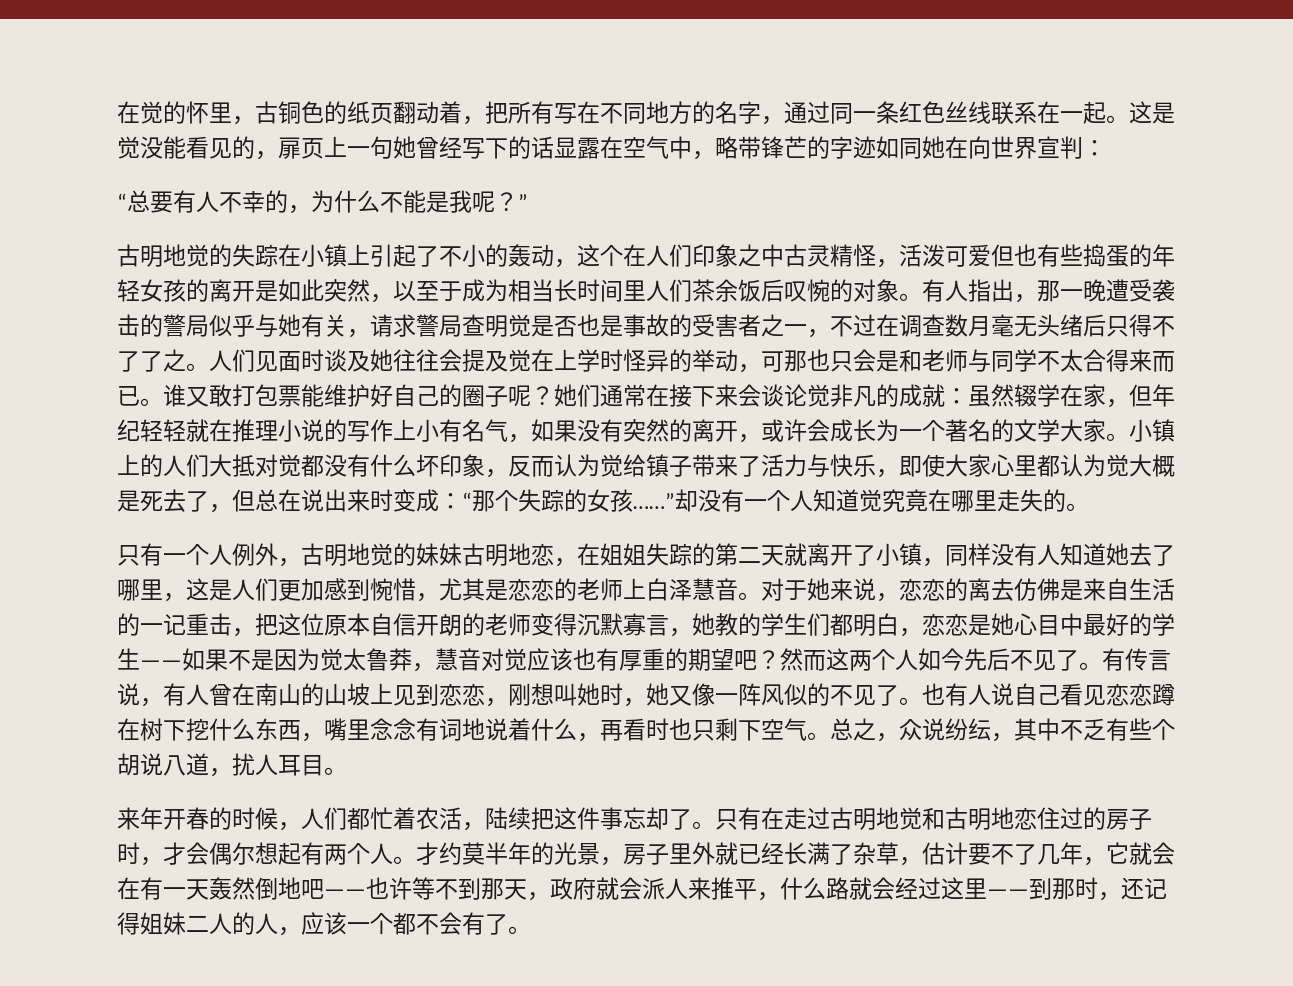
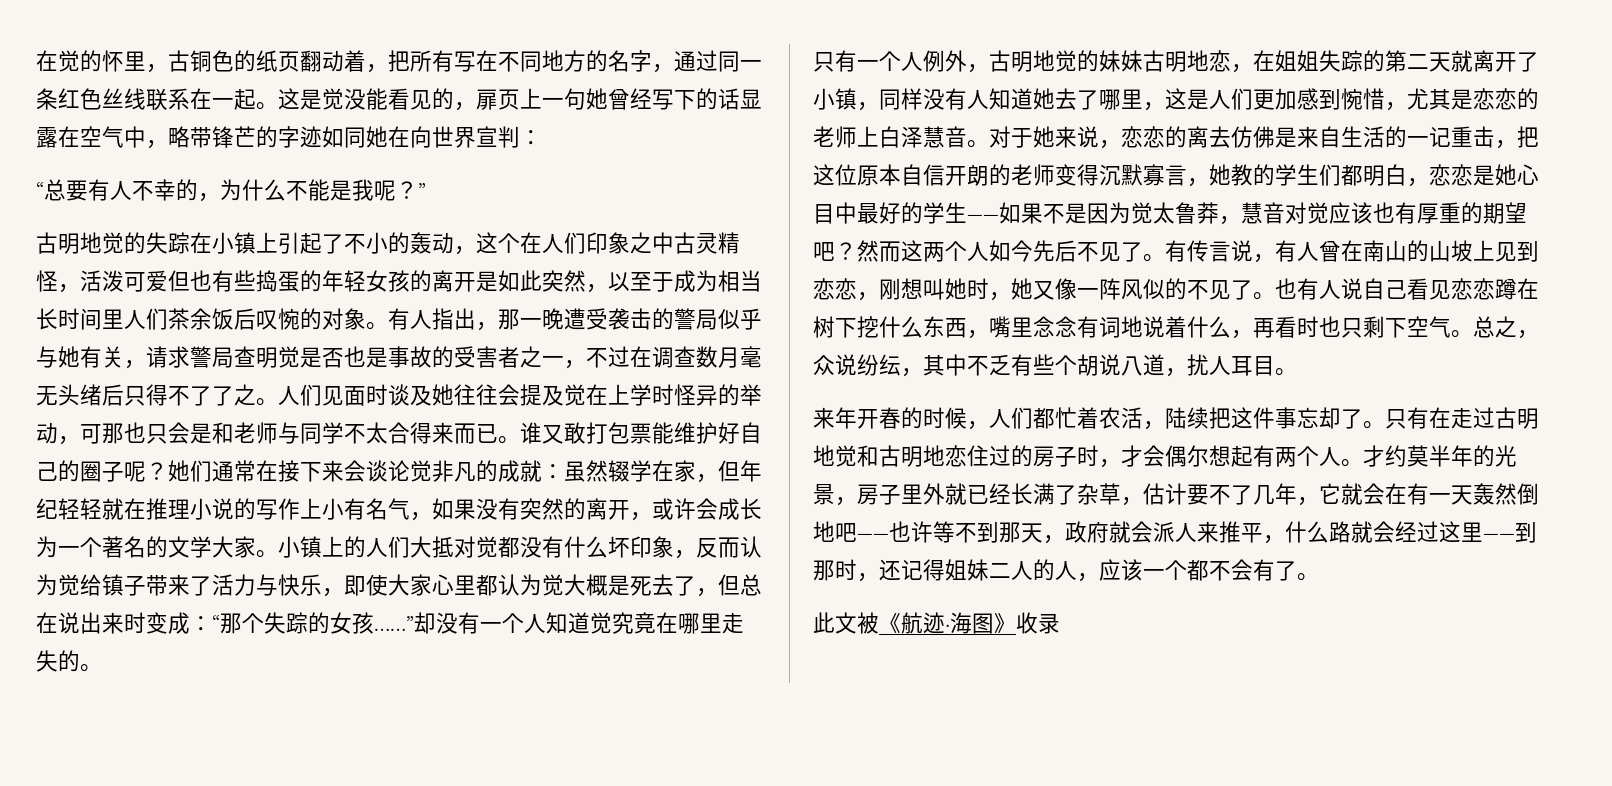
+ 此文被《航迹·海图》收录

